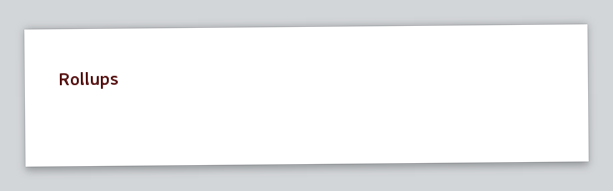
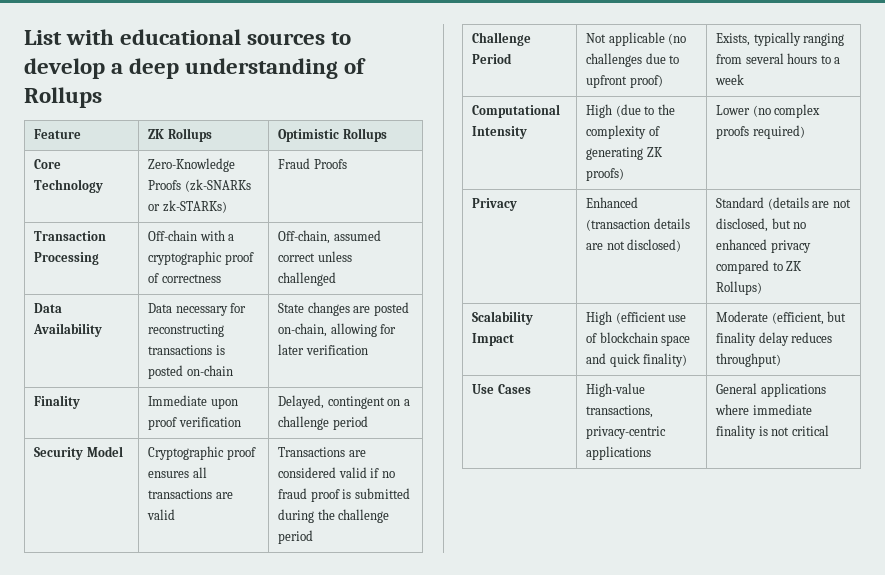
- Rollups
+ List with educational sources to develop a deep understanding of Rollups
+ Feature | ZK Rollups | Optimistic Rollups
+ Core Technology | Zero-Knowledge Proofs (zk-SNARKs or zk-STARKs) | Fraud Proofs
+ Transaction Processing | Off-chain with a cryptographic proof of correctness | Off-chain, assumed correct unless challenged
+ Data Availability | Data necessary for reconstructing transactions is posted on-chain | State changes are posted on-chain, allowing for later verification
+ Finality | Immediate upon proof verification | Delayed, contingent on a challenge period
+ Security Model | Cryptographic proof ensures all transactions are valid | Transactions are considered valid if no fraud proof is submitted during the challenge period
+ Challenge Period | Not applicable (no challenges due to upfront proof) | Exists, typically ranging from several hours to a week
+ Computational Intensity | High (due to the complexity of generating ZK proofs) | Lower (no complex proofs required)
+ Privacy | Enhanced (transaction details are not disclosed) | Standard (details are not disclosed, but no enhanced privacy compared to ZK Rollups)
+ Scalability Impact | High (efficient use of blockchain space and quick finality) | Moderate (efficient, but finality delay reduces throughput)
+ Use Cases | High-value transactions, privacy-centric applications | General applications where immediate finality is not critical

